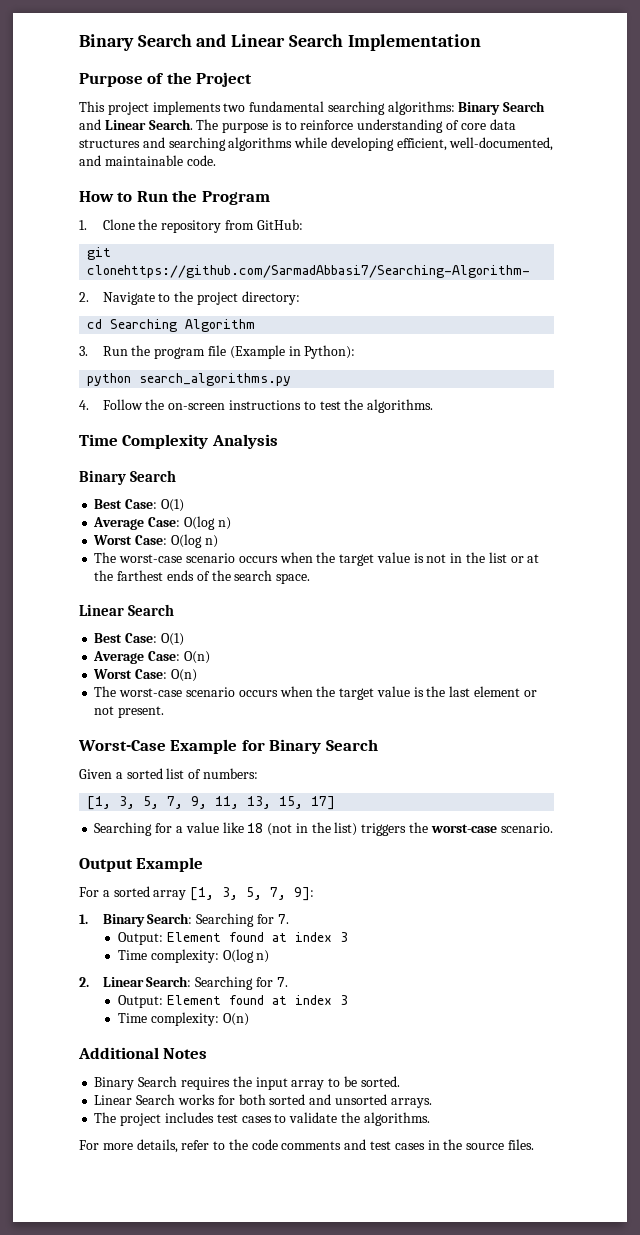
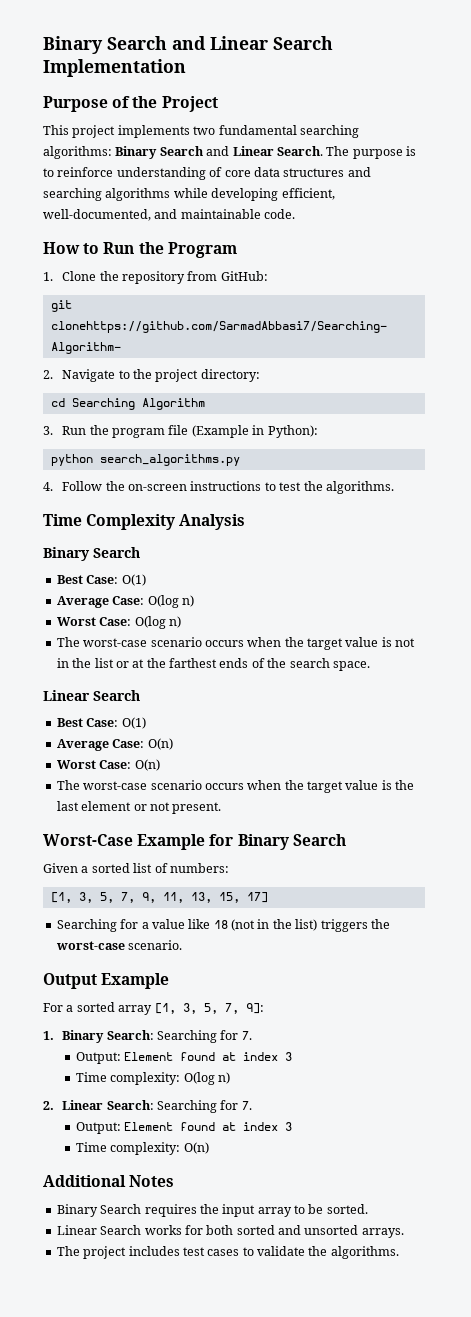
- For more details, refer to the code comments and test cases in the source files.

